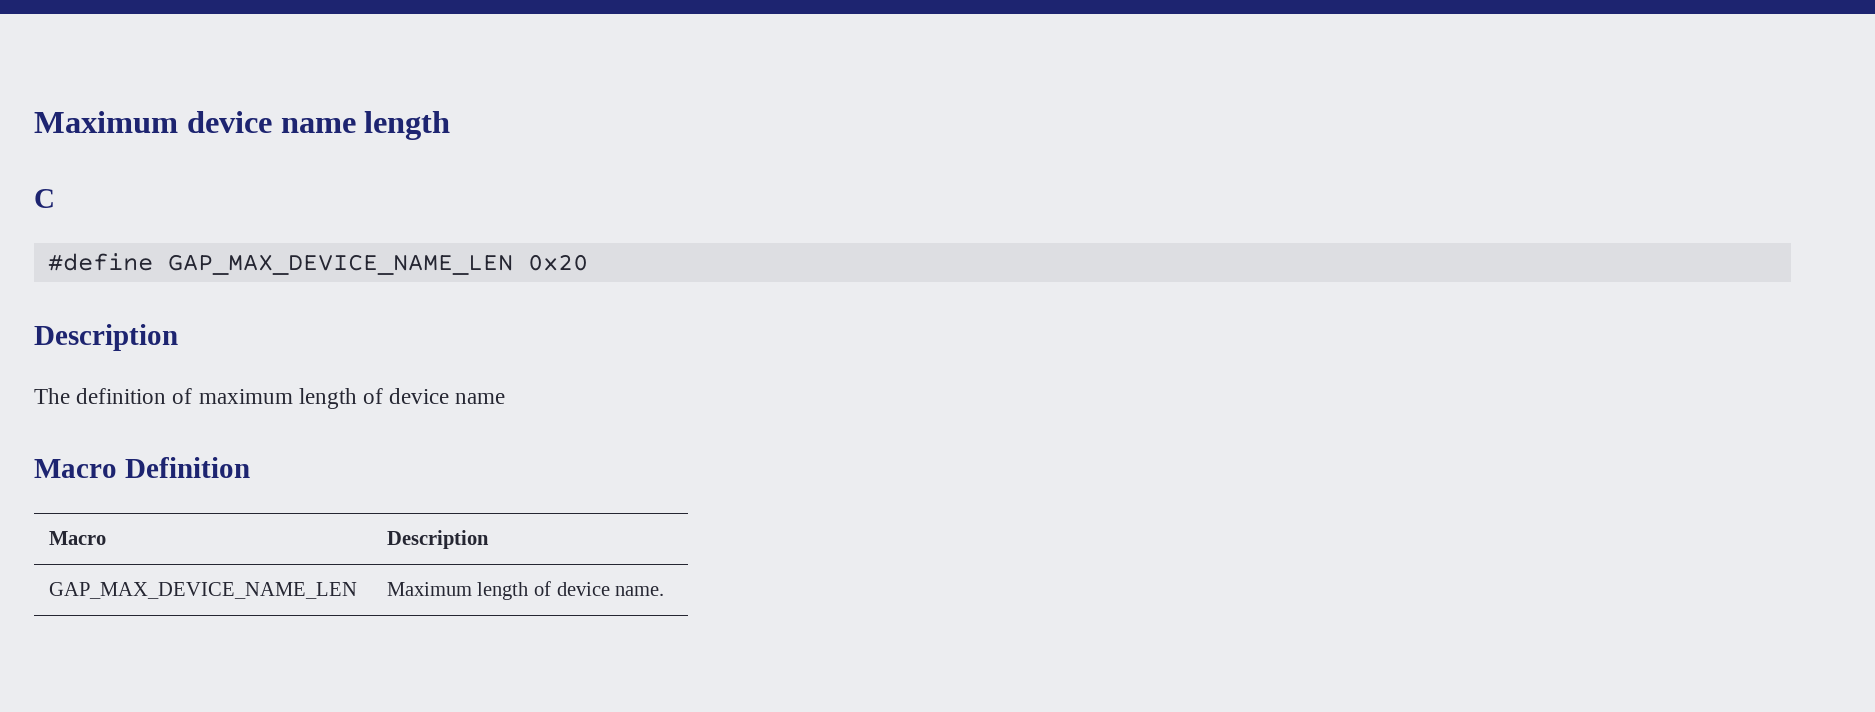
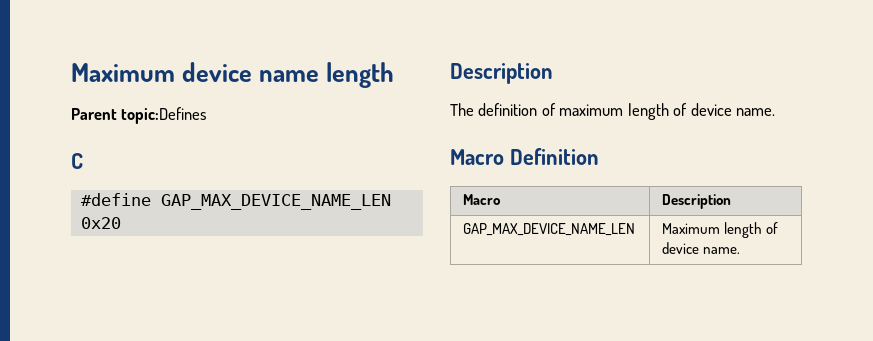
+ Parent topic:Defines
- The definition of maximum length of device name
+ The definition of maximum length of device name.

